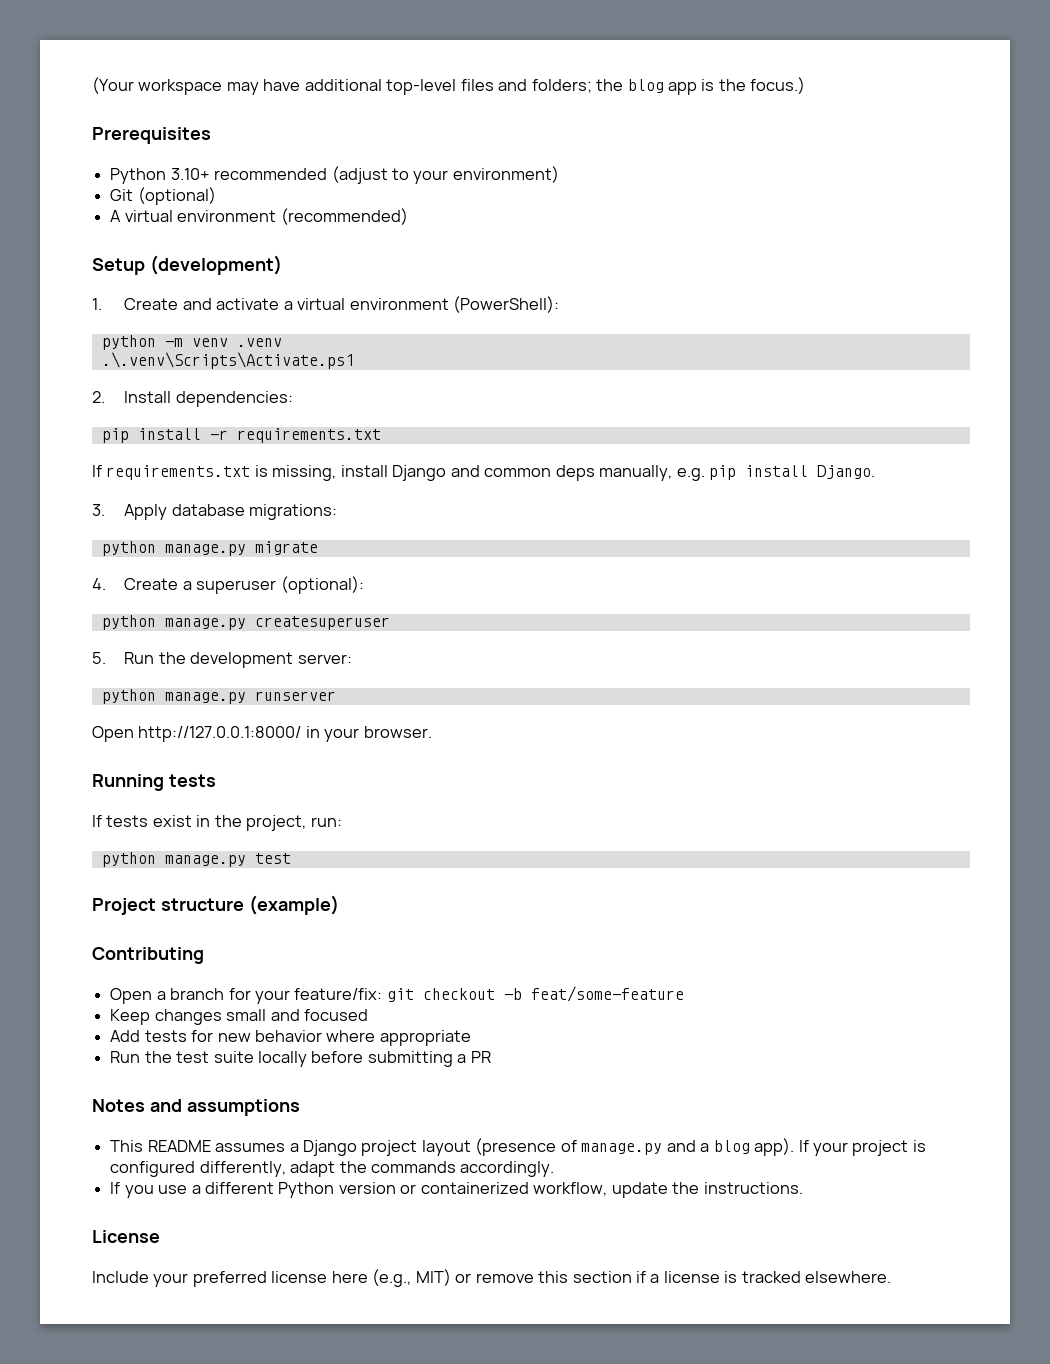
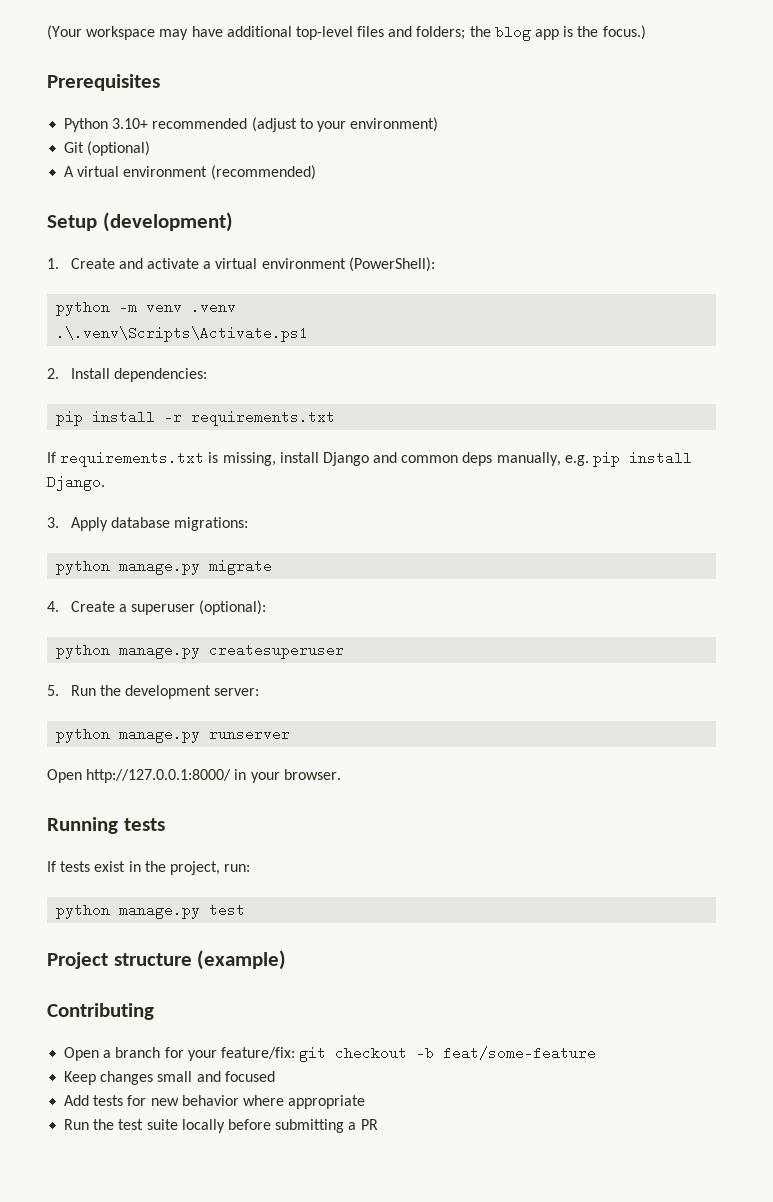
- Notes and assumptions
- This README assumes a Django project layout (presence of manage.py and a blog app). If your project is configured differently, adapt the commands accordingly.
- If you use a different Python version or containerized workflow, update the instructions.
- License
- Include your preferred license here (e.g., MIT) or remove this section if a license is tracked elsewhere.

